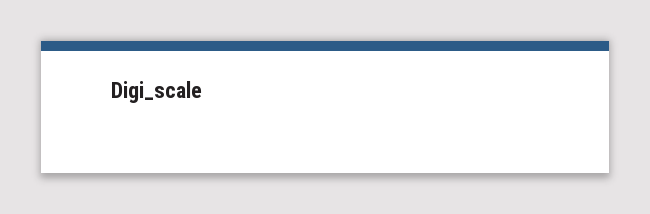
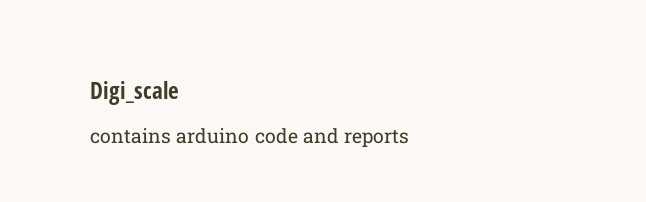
+ contains arduino code and reports

